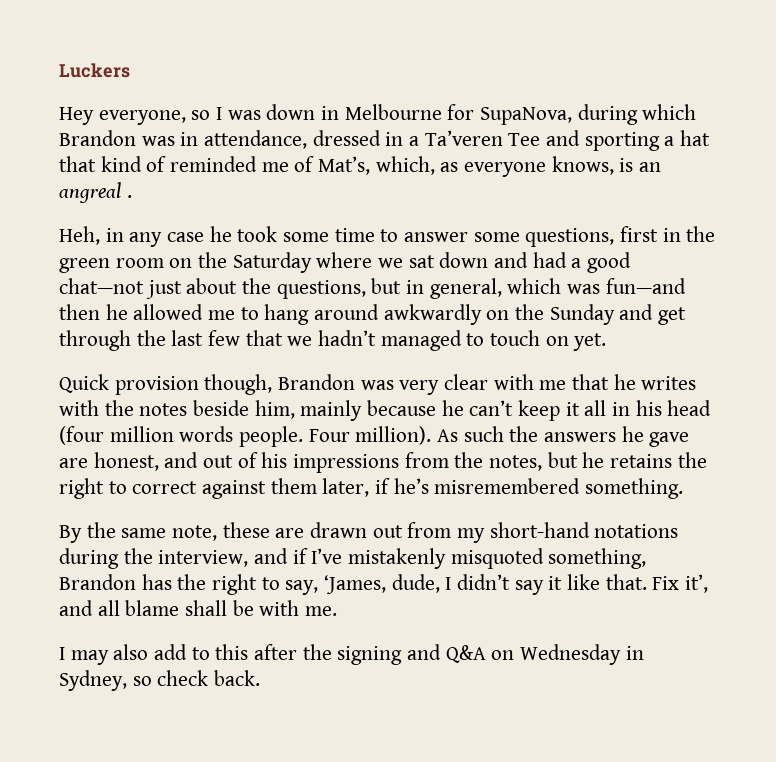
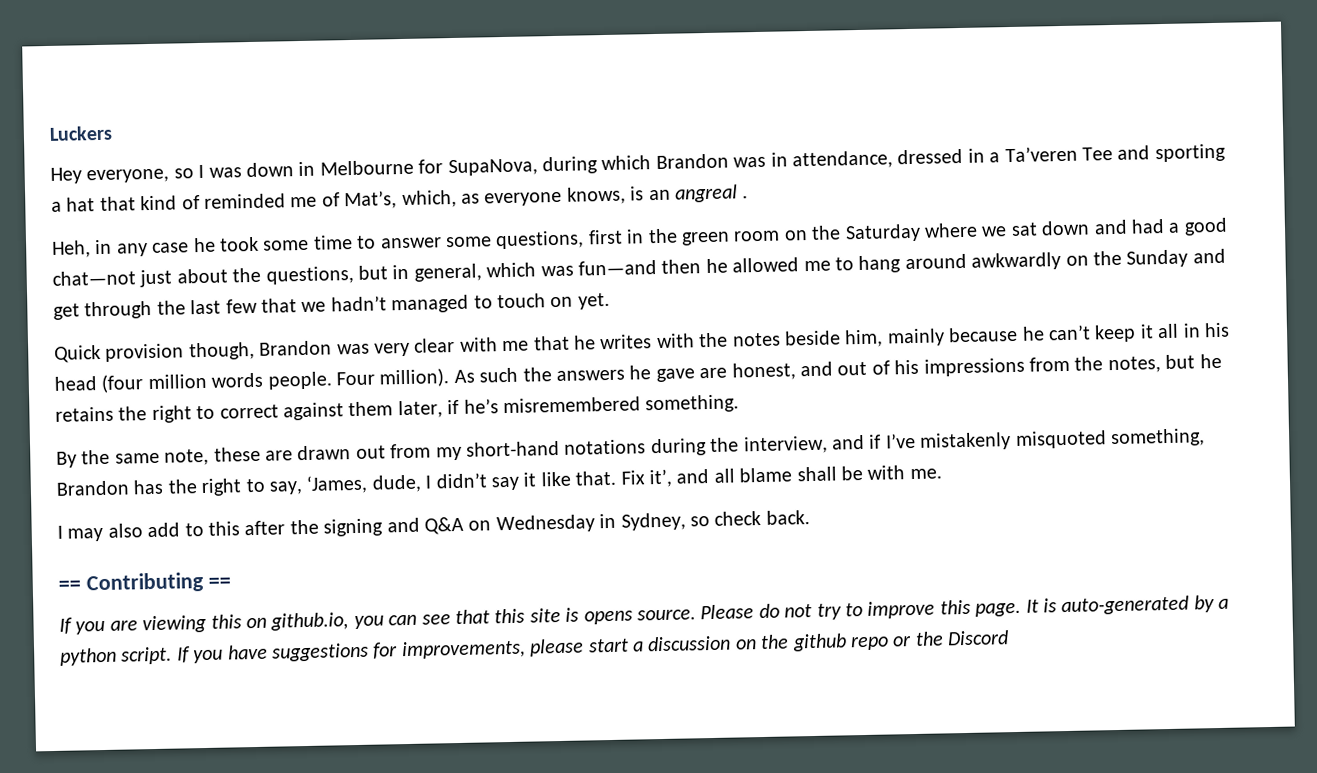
+ == Contributing ==
+ If you are viewing this on github.io, you can see that this site is opens source. Please do not try to improve this page. It is auto-generated by a python script. If you have suggestions for improvements, please start a discussion on the github repo or the Discord

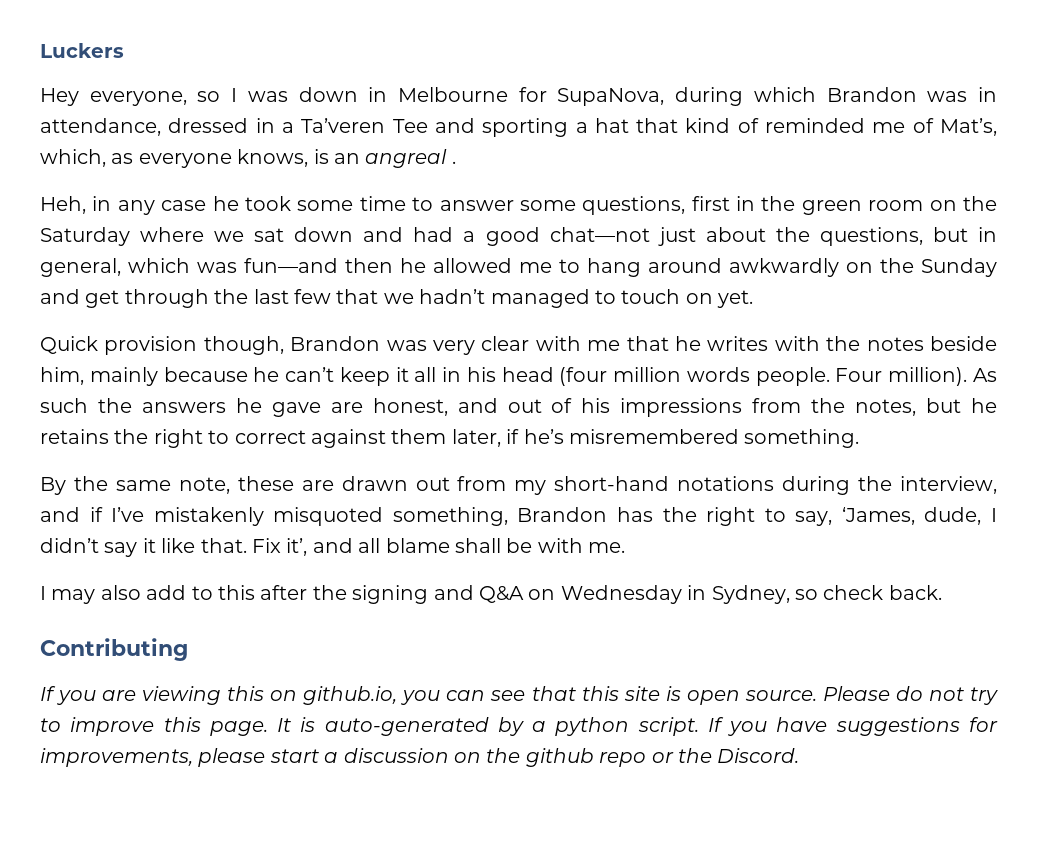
- == Contributing ==
+ Contributing
- If you are viewing this on github.io, you can see that this site is opens source.
+ If you are viewing this on github.io, you can see that this site is open source.
- If you have suggestions for improvements, please start a discussion on the github repo or the Discord
+ If you have suggestions for improvements, please start a discussion on the github repo or the Discord.

